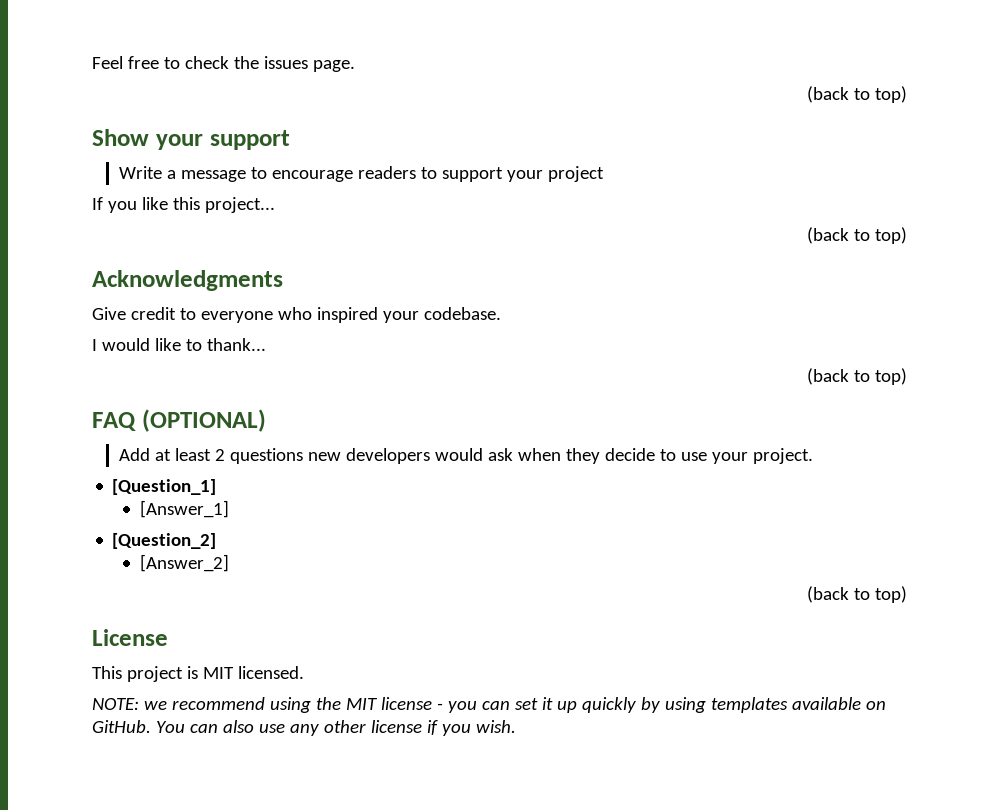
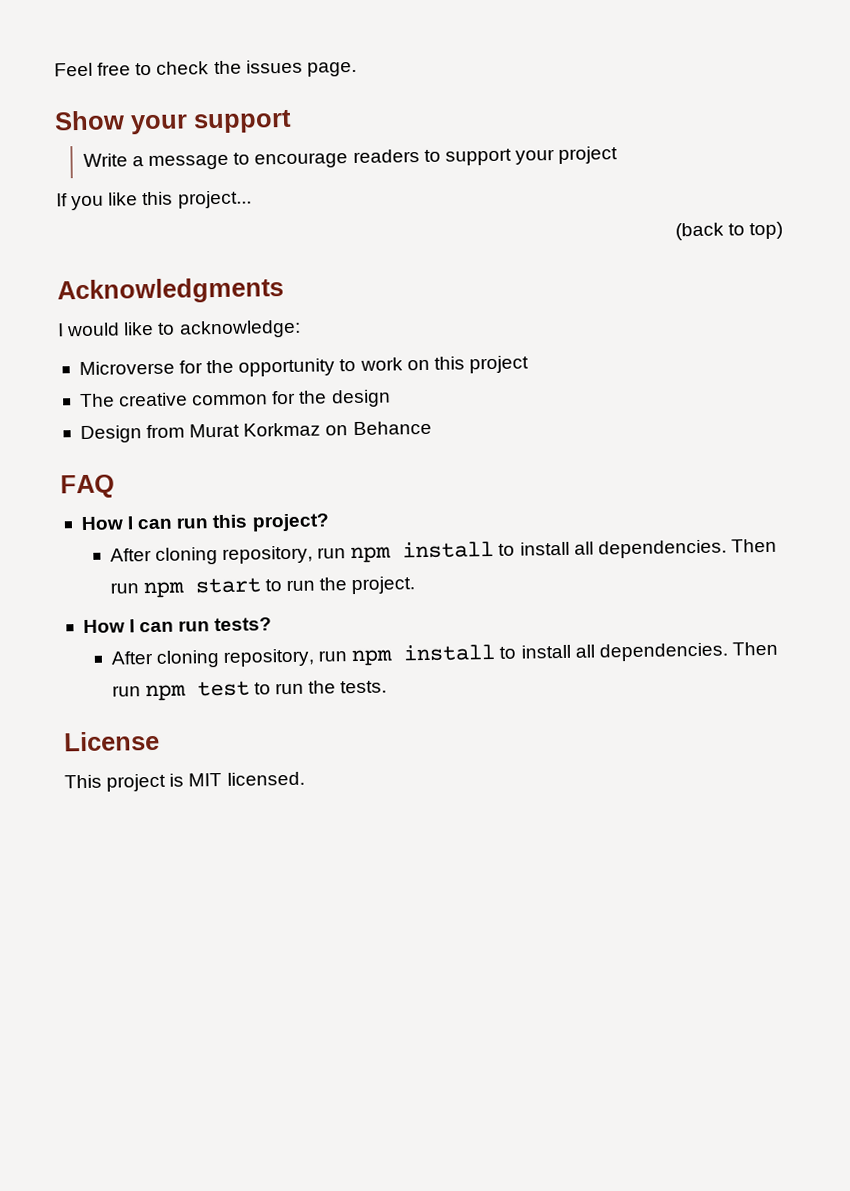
  Feel free to check the issues page.
- (back to top)
- Give credit to everyone who inspired your codebase.
- I would like to thank...
- (back to top)
- FAQ (OPTIONAL)
- Add at least 2 questions new developers would ask when they decide to use your project.
- [Question_1]
- [Answer_1]
- [Question_2]
- [Answer_2]
- (back to top)
+ I would like to acknowledge:
+ Microverse for the opportunity to work on this project
+ The creative common for the design
+ Design from Murat Korkmaz on Behance
+ FAQ
+ How I can run this project?
+ After cloning repository, run npm install to install all dependencies. Then run npm start to run the project.
+ How I can run tests?
+ After cloning repository, run npm install to install all dependencies. Then run npm test to run the tests.
- NOTE: we recommend using the MIT license - you can set it up quickly by using templates available on GitHub. You can also use any other license if you wish.

